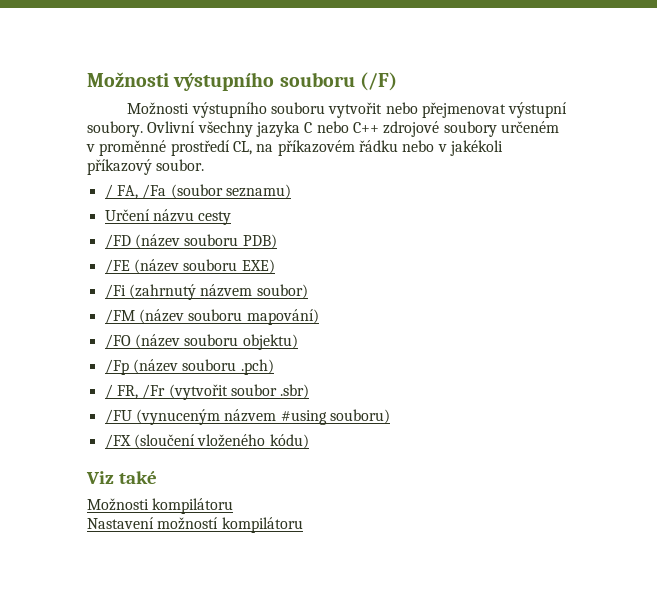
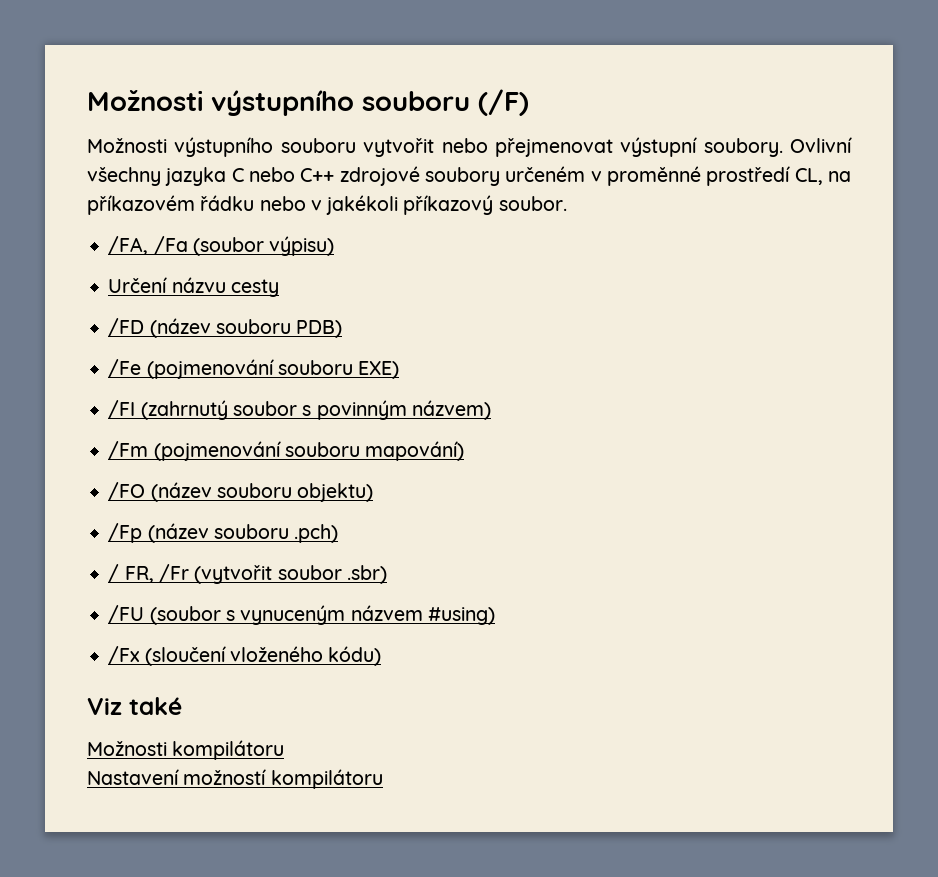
- / FA, /Fa (soubor seznamu)
+ /FA, /Fa (soubor výpisu)
- /FE (název souboru EXE)
+ /Fe (pojmenování souboru EXE)
- /Fi (zahrnutý názvem soubor)
- /FM (název souboru mapování)
+ /FI (zahrnutý soubor s povinným názvem)
+ /Fm (pojmenování souboru mapování)
- /FU (vynuceným názvem #using souboru)
- /FX (sloučení vloženého kódu)
+ /FU (soubor s vynuceným názvem #using)
+ /Fx (sloučení vloženého kódu)

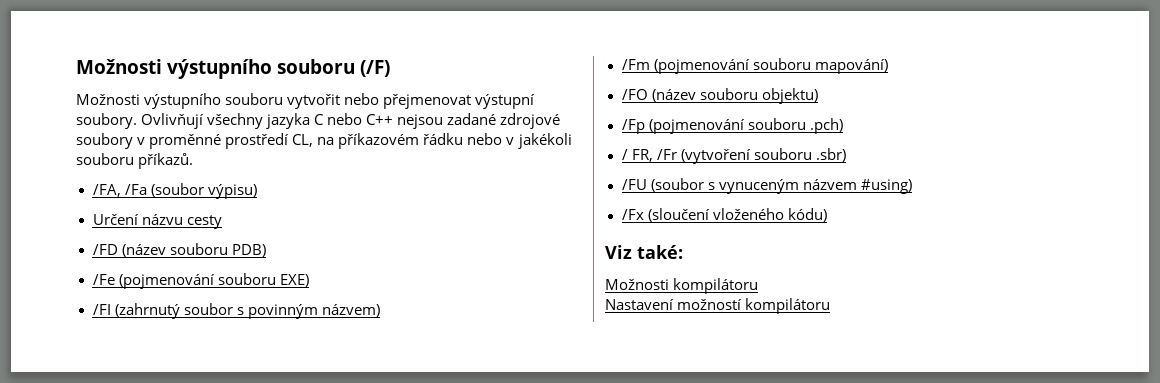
- Ovlivní všechny jazyka C nebo C++ zdrojové soubory určeném v proměnné prostředí CL, na příkazovém řádku nebo v jakékoli příkazový soubor.
+ Ovlivňují všechny jazyka C nebo C++ nejsou zadané zdrojové soubory v proměnné prostředí CL, na příkazovém řádku nebo v jakékoli souboru příkazů.
- /Fp (název souboru .pch)
+ /Fp (pojmenování souboru .pch)
- / FR, /Fr (vytvořit soubor .sbr)
+ / FR, /Fr (vytvoření souboru .sbr)
- Viz také
+ Viz také:

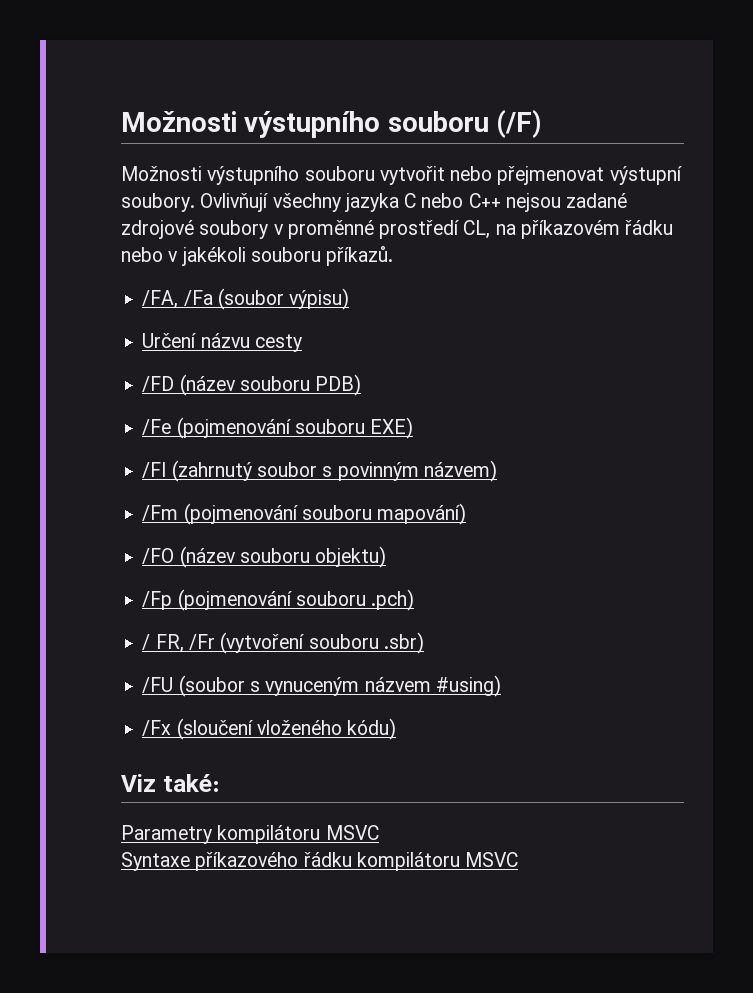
- Možnosti kompilátoru
- Nastavení možností kompilátoru
+ Parametry kompilátoru MSVC
+ Syntaxe příkazového řádku kompilátoru MSVC

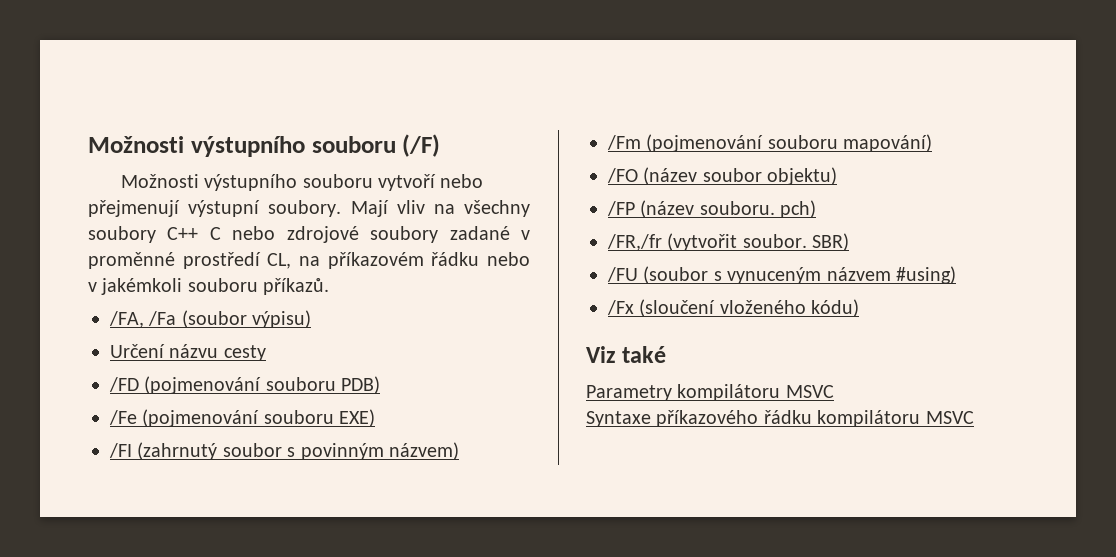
- Možnosti výstupního souboru vytvořit nebo přejmenovat výstupní soubory. Ovlivňují všechny jazyka C nebo C++ nejsou zadané zdrojové soubory v proměnné prostředí CL, na příkazovém řádku nebo v jakékoli souboru příkazů.
+ Možnosti výstupního souboru vytvoří nebo přejmenují výstupní soubory. Mají vliv na všechny soubory C++ C nebo zdrojové soubory zadané v proměnné prostředí CL, na příkazovém řádku nebo v jakémkoli souboru příkazů.
- /FD (název souboru PDB)
+ /FD (pojmenování souboru PDB)
- /FO (název souboru objektu)
+ /FO (název soubor objektu)
- /Fp (pojmenování souboru .pch)
- / FR, /Fr (vytvoření souboru .sbr)
+ /FP (název souboru. pch)
+ /FR,/fr (vytvořit soubor. SBR)
- Viz také:
+ Viz také

